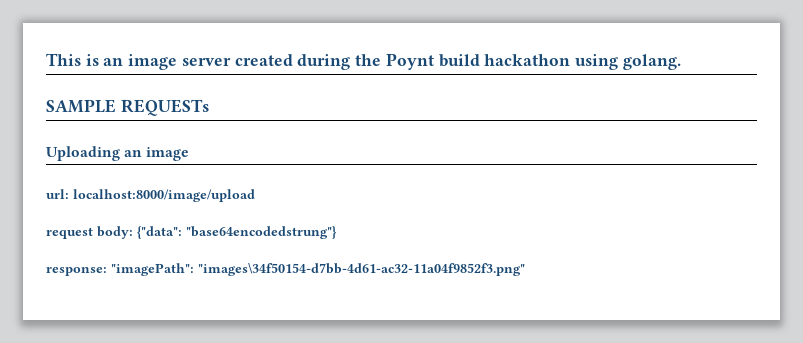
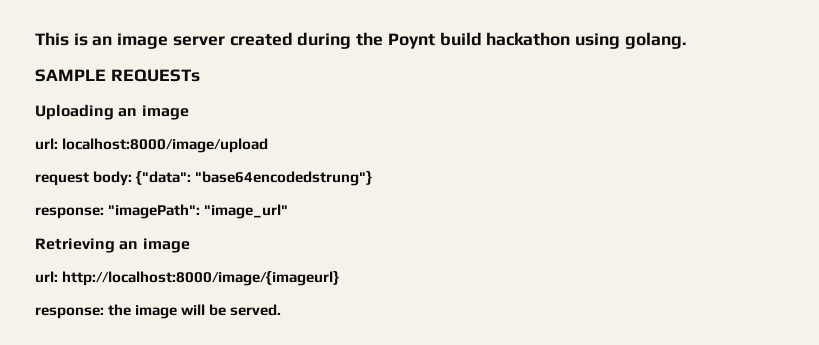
- response: "imagePath": "images\34f50154-d7bb-4d61-ac32-11a04f9852f3.png"
+ response: "imagePath": "image_url"
+ Retrieving an image
+ url: http://localhost:8000/image/{imageurl}
+ response: the image will be served.

